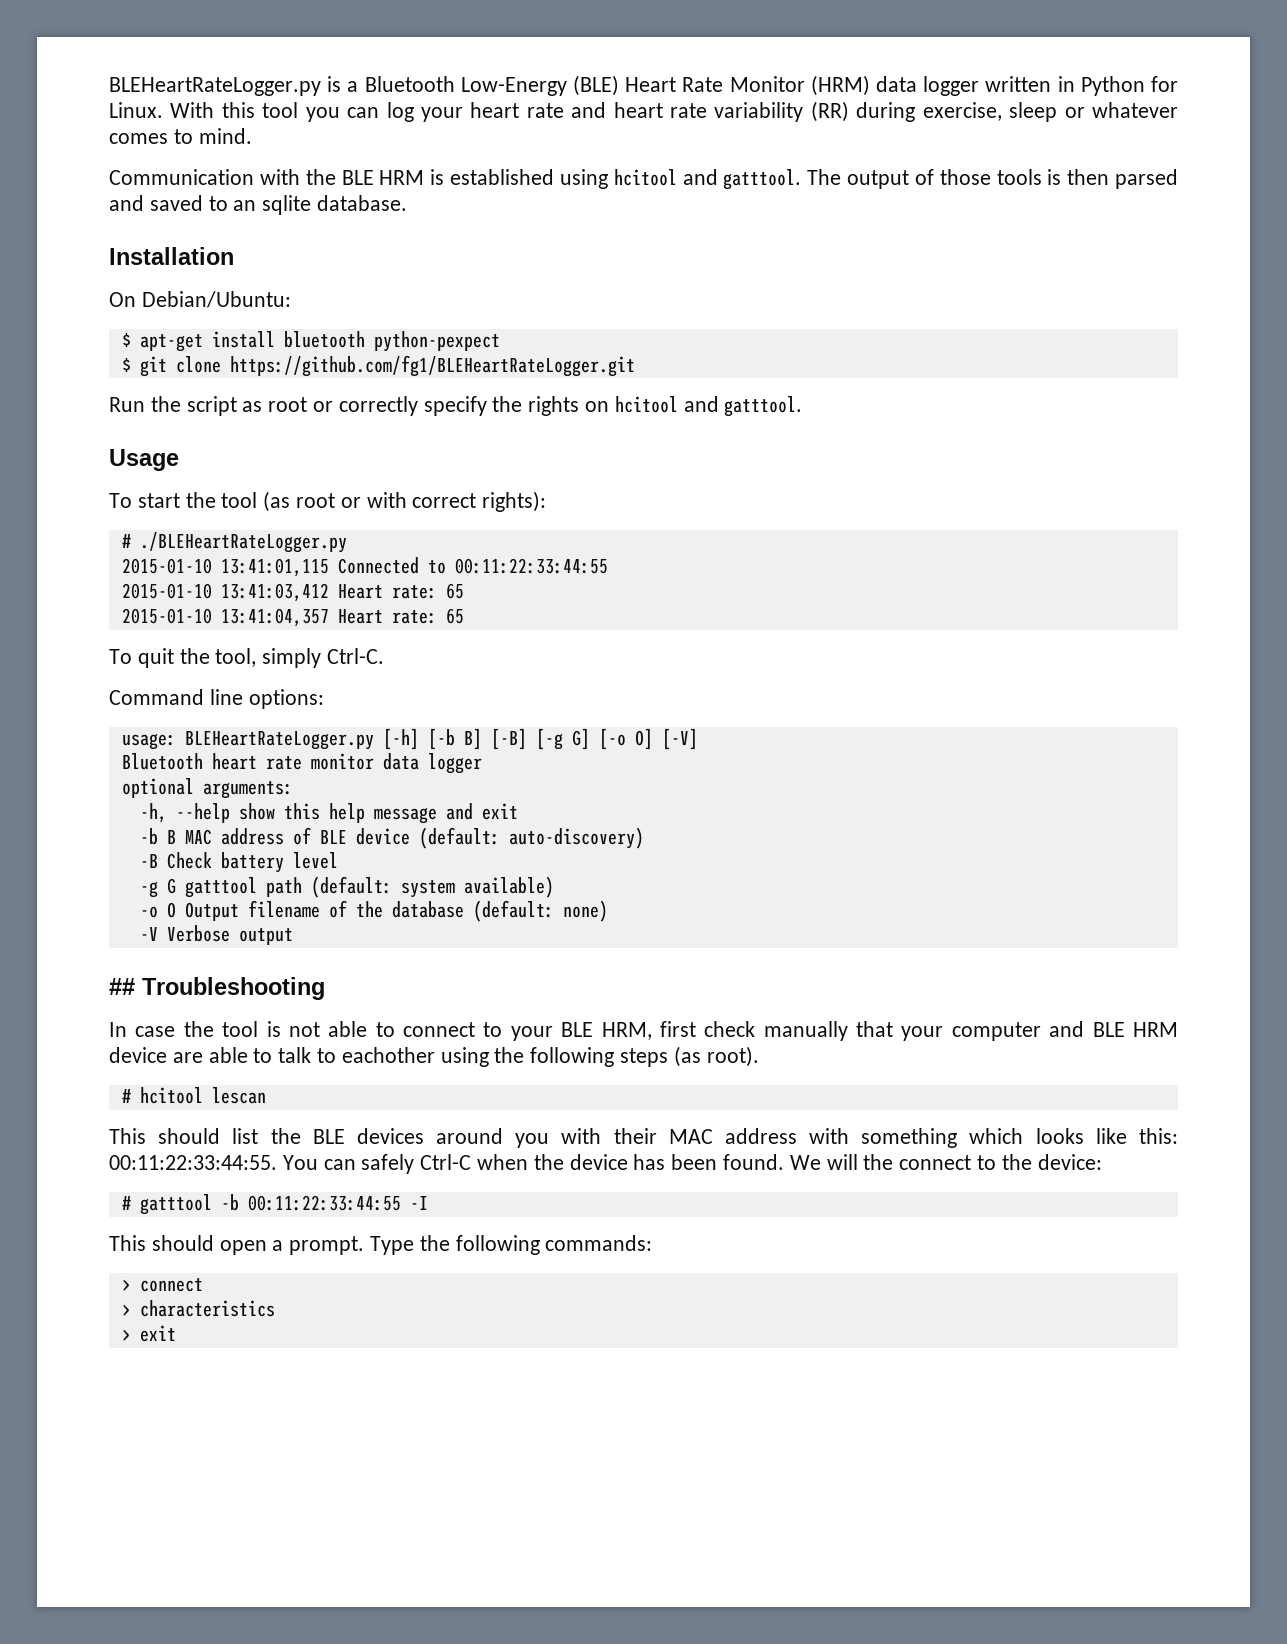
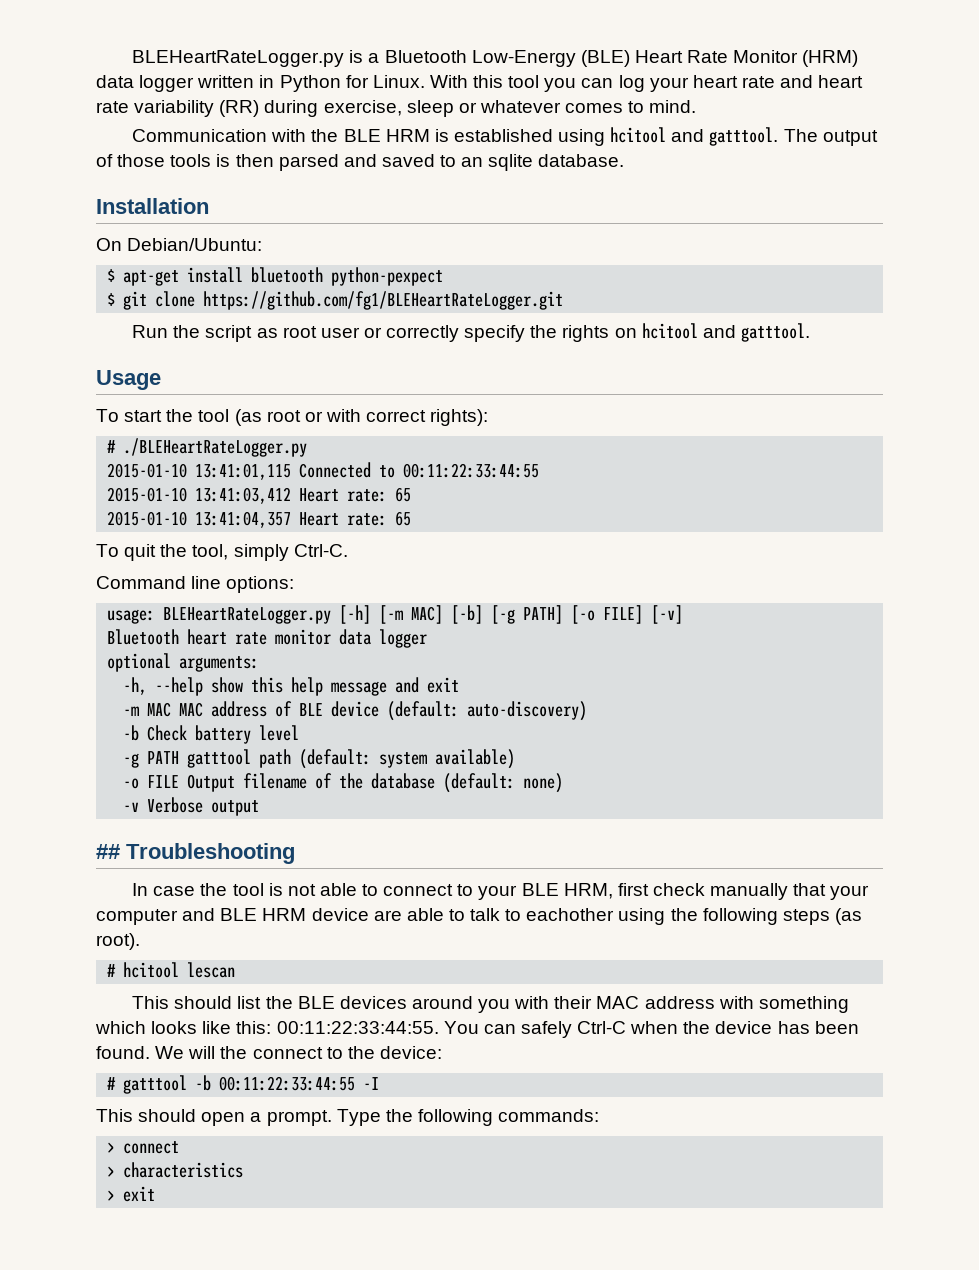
- Run the script as root or correctly specify the rights on hcitool and gatttool.
+ Run the script as root user or correctly specify the rights on hcitool and gatttool.
- usage: BLEHeartRateLogger.py [-h] [-b B] [-B] [-g G] [-o O] [-V]
+ usage: BLEHeartRateLogger.py [-h] [-m MAC] [-b] [-g PATH] [-o FILE] [-v]
- -b B MAC address of BLE device (default: auto-discovery)
+ -m MAC MAC address of BLE device (default: auto-discovery)
- -B Check battery level
+ -b Check battery level
- -g G gatttool path (default: system available)
+ -g PATH gatttool path (default: system available)
- -o O Output filename of the database (default: none)
+ -o FILE Output filename of the database (default: none)
- -V Verbose output
+ -v Verbose output

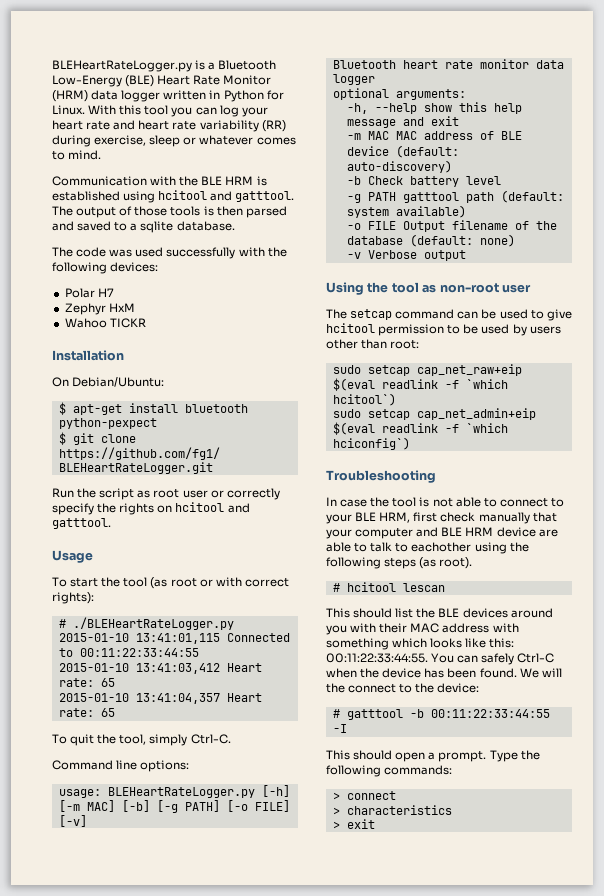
- The output of those tools is then parsed and saved to an sqlite database.
+ The output of those tools is then parsed and saved to a sqlite database.
+ The code was used successfully with the following devices:
+ Polar H7
+ Zephyr HxM
+ Wahoo TICKR
- ## Troubleshooting
+ Using the tool as non-root user
+ The setcap command can be used to give hcitool permission to be used by users other than root:
+ sudo setcap cap_net_raw+eip $(eval readlink -f `which hcitool`)
+ sudo setcap cap_net_admin+eip $(eval readlink -f `which hciconfig`)
+ Troubleshooting

